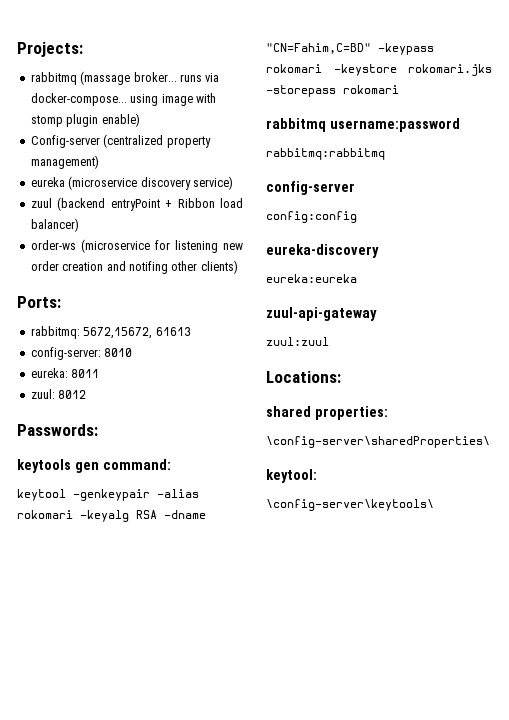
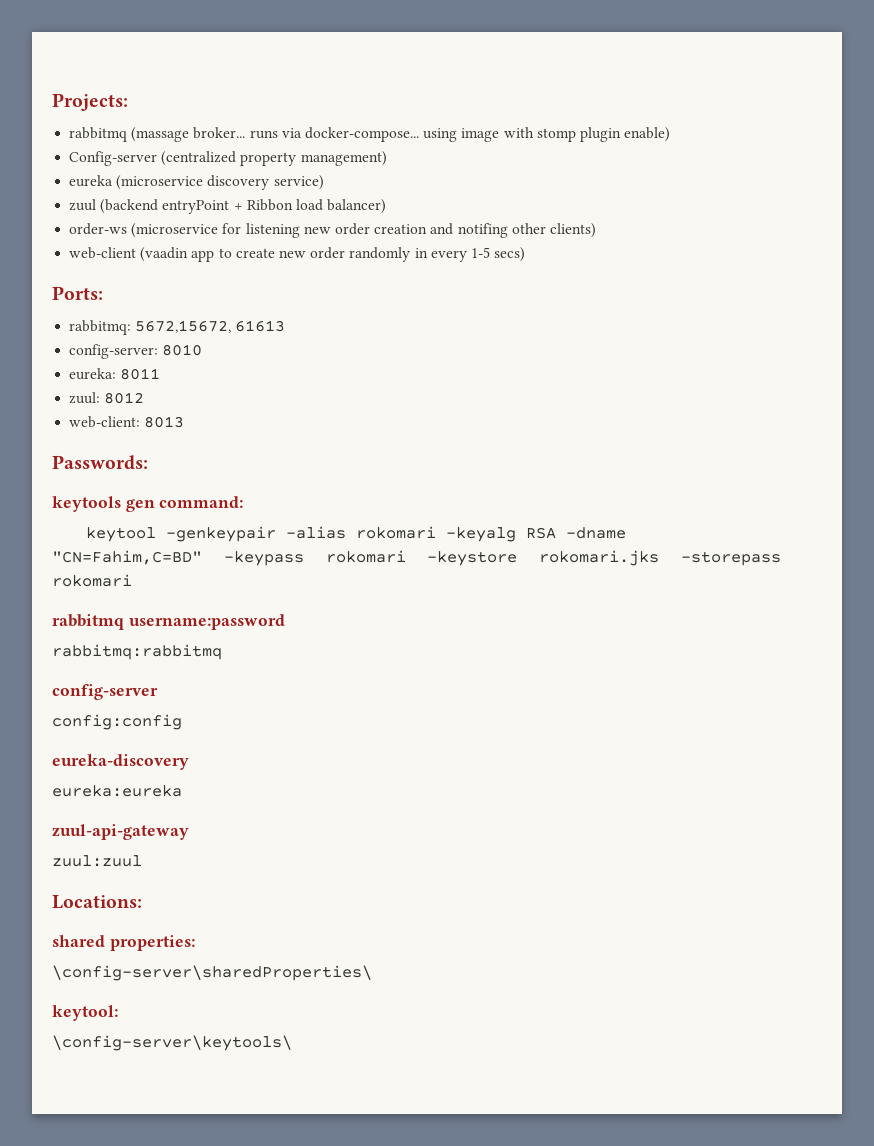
+ web-client (vaadin app to create new order randomly in every 1-5 secs)
+ web-client: 8013

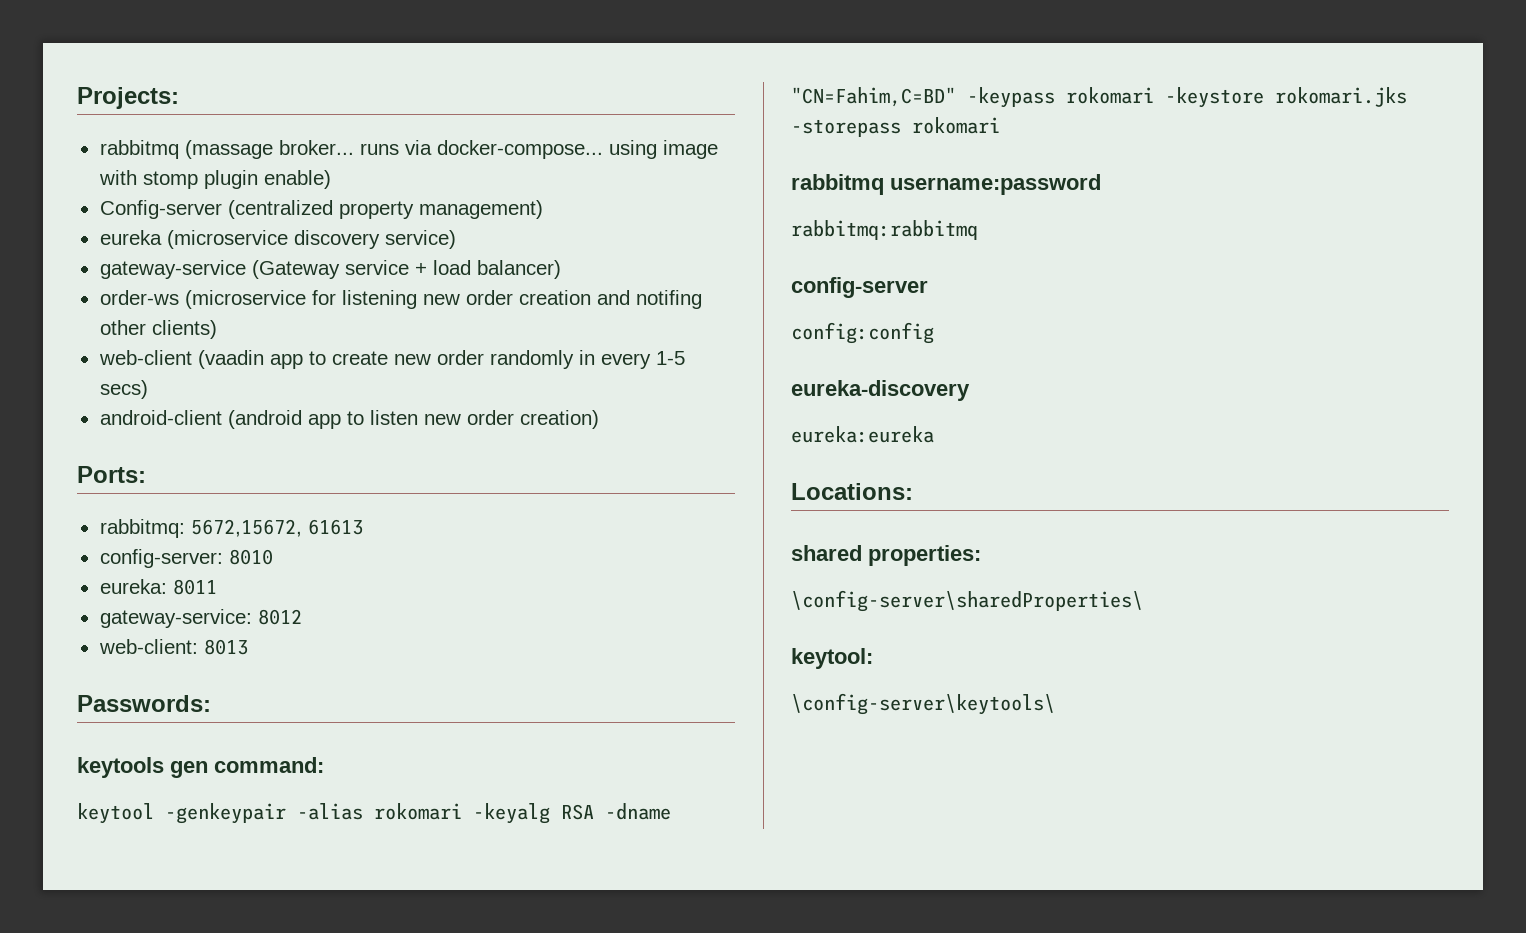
- zuul (backend entryPoint + Ribbon load balancer)
+ gateway-service (Gateway service + load balancer)
+ android-client (android app to listen new order creation)
- zuul: 8012
+ gateway-service: 8012
- zuul-api-gateway
- zuul:zuul

